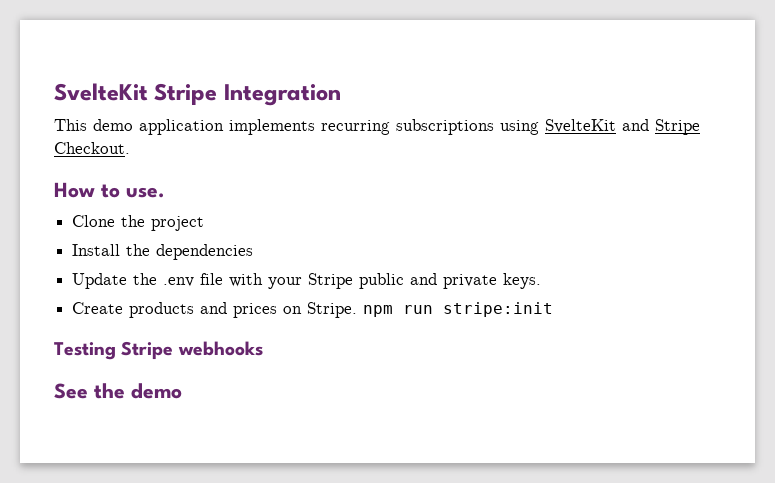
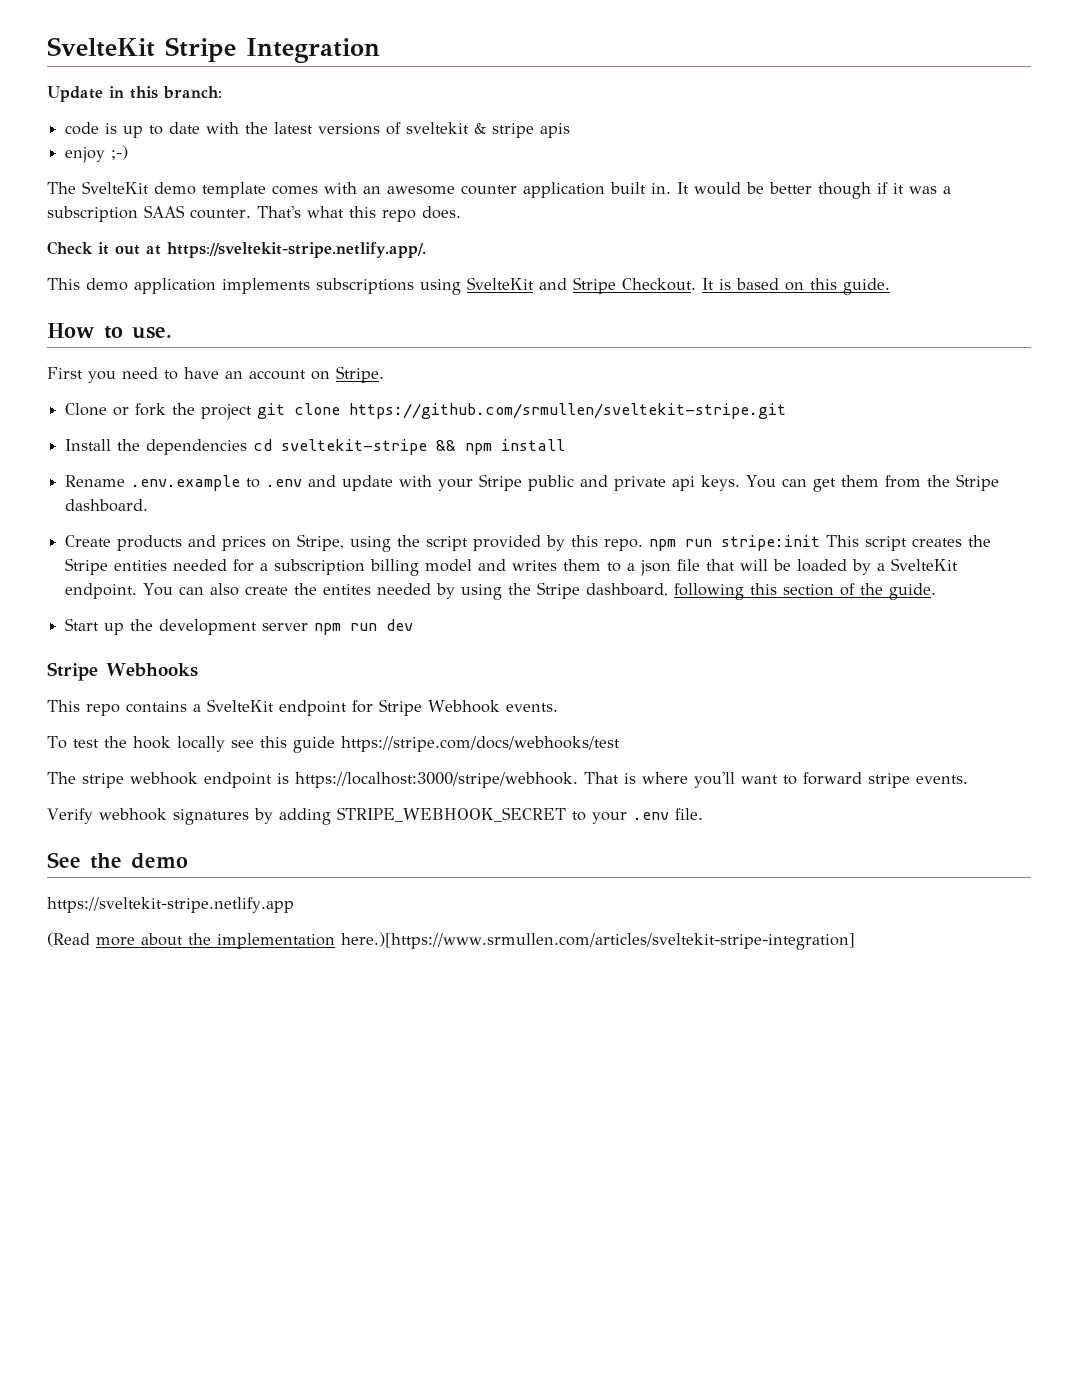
+ Update in this branch:
+ code is up to date with the latest versions of sveltekit & stripe apis
+ enjoy ;-)
+ The SvelteKit demo template comes with an awesome counter application built in. It would be better though if it was a subscription SAAS counter. That's what this repo does.
+ Check it out at https://sveltekit-stripe.netlify.app/.
- This demo application implements recurring subscriptions using SvelteKit and Stripe Checkout.
+ This demo application implements subscriptions using SvelteKit and Stripe Checkout. It is based on this guide.
  How to use.
+ First you need to have an account on Stripe.
- Clone the project
+ Clone or fork the project git clone https://github.com/srmullen/sveltekit-stripe.git
- Install the dependencies
- Update the .env file with your Stripe public and private keys.
+ Install the dependencies cd sveltekit-stripe && npm install
+ Rename .env.example to .env and update with your Stripe public and private api keys. You can get them from the Stripe dashboard.
- Create products and prices on Stripe. npm run stripe:init
- Testing Stripe webhooks
+ Create products and prices on Stripe, using the script provided by this repo. npm run stripe:init This script creates the Stripe entities needed for a subscription billing model and writes them to a json file that will be loaded by a SvelteKit endpoint. You can also create the entites needed by using the Stripe dashboard, following this section of the guide.
+ Start up the development server npm run dev
+ Stripe Webhooks
+ This repo contains a SvelteKit endpoint for Stripe Webhook events.
+ To test the hook locally see this guide https://stripe.com/docs/webhooks/test
+ The stripe webhook endpoint is https://localhost:3000/stripe/webhook. That is where you'll want to forward stripe events.
+ Verify webhook signatures by adding STRIPE_WEBHOOK_SECRET to your .env file.
  See the demo
+ https://sveltekit-stripe.netlify.app
+ (Read more about the implementation here.)[https://www.srmullen.com/articles/sveltekit-stripe-integration]

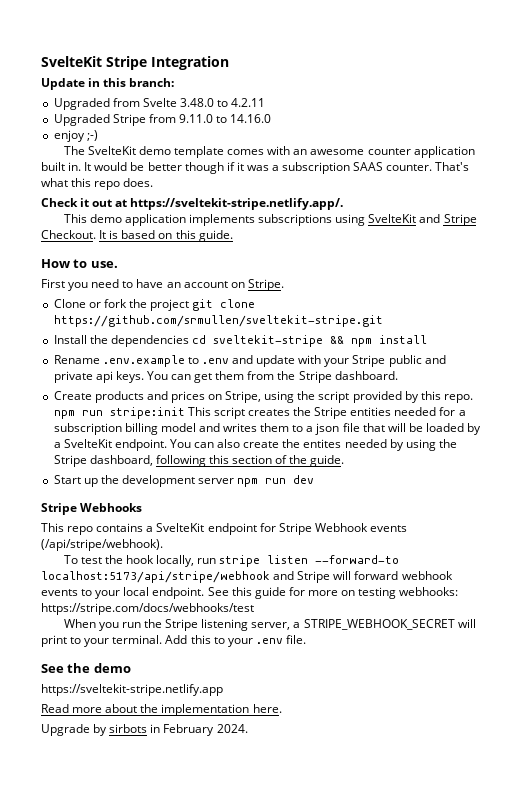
- code is up to date with the latest versions of sveltekit & stripe apis
+ Upgraded from Svelte 3.48.0 to 4.2.11
+ Upgraded Stripe from 9.11.0 to 14.16.0
- This repo contains a SvelteKit endpoint for Stripe Webhook events.
+ This repo contains a SvelteKit endpoint for Stripe Webhook events (/api/stripe/webhook).
- To test the hook locally see this guide https://stripe.com/docs/webhooks/test
- The stripe webhook endpoint is https://localhost:3000/stripe/webhook. That is where you'll want to forward stripe events.
- Verify webhook signatures by adding STRIPE_WEBHOOK_SECRET to your .env file.
+ To test the hook locally, run stripe listen --forward-to localhost:5173/api/stripe/webhook and Stripe will forward webhook events to your local endpoint. See this guide for more on testing webhooks: https://stripe.com/docs/webhooks/test
+ When you run the Stripe listening server, a STRIPE_WEBHOOK_SECRET will print to your terminal. Add this to your .env file.
- (Read more about the implementation here.)[https://www.srmullen.com/articles/sveltekit-stripe-integration]
+ Read more about the implementation here.
+ Upgrade by sirbots in February 2024.

